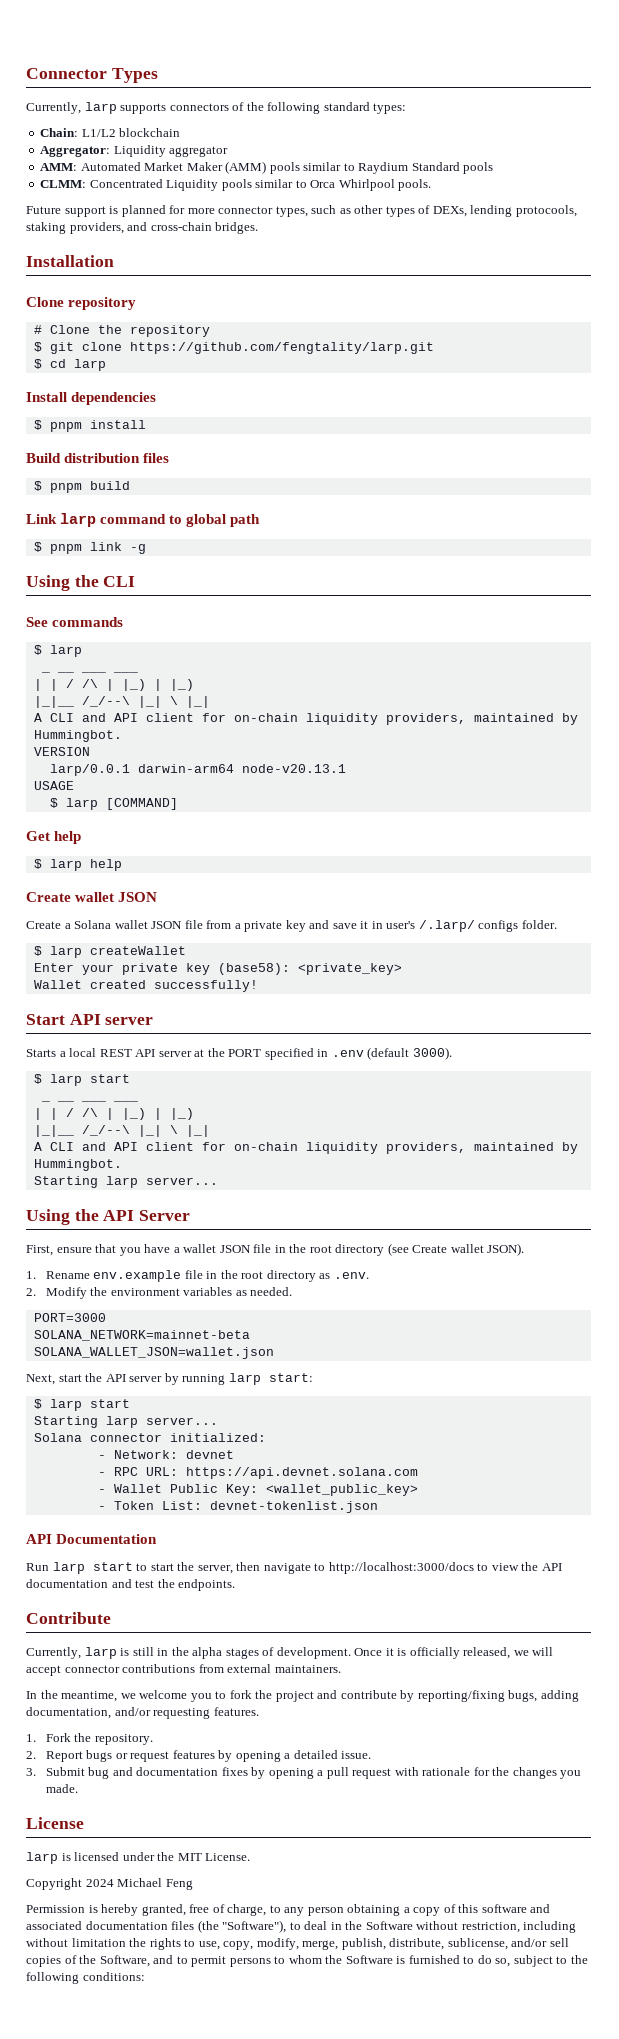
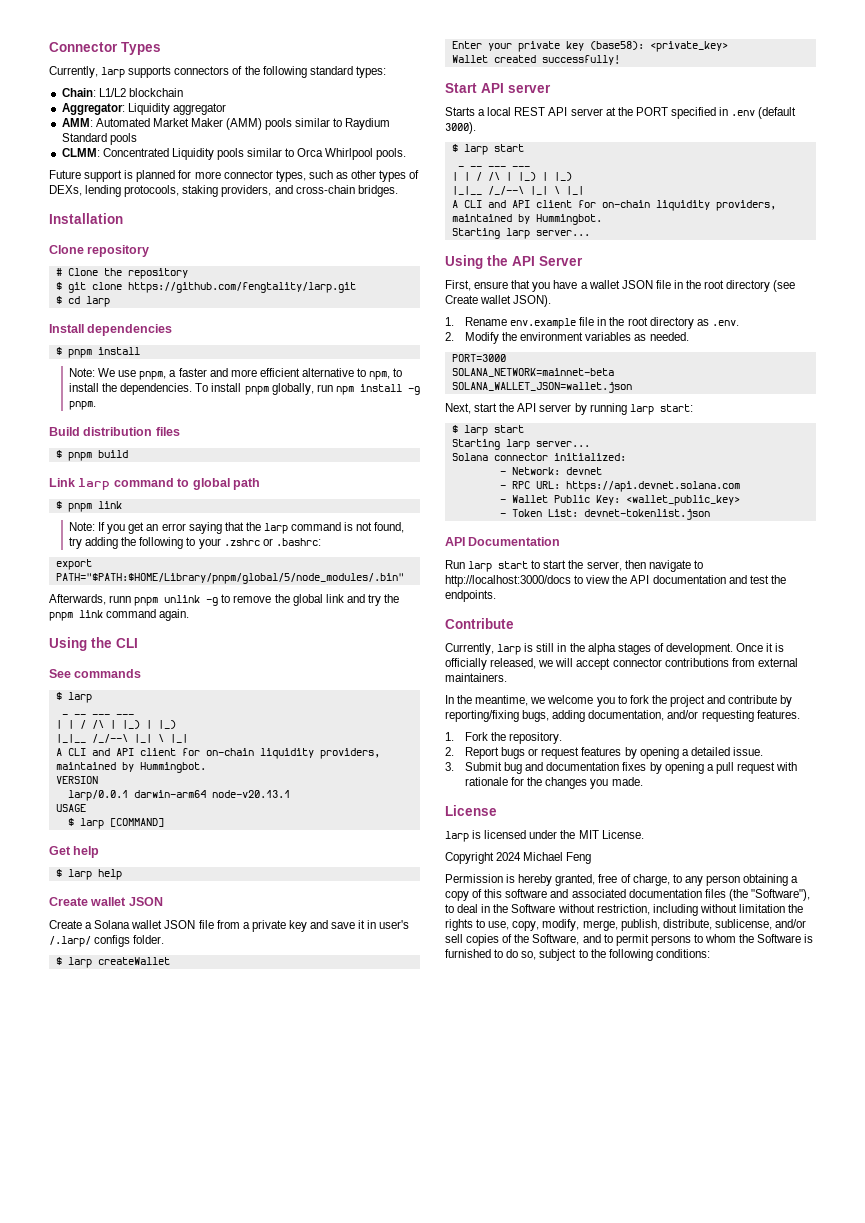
+ Note: We use pnpm, a faster and more efficient alternative to npm, to install the dependencies. To install pnpm globally, run npm install -g pnpm.
- $ pnpm link -g
+ $ pnpm link
+ Note: If you get an error saying that the larp command is not found, try adding the following to your .zshrc or .bashrc:
+ export PATH="$PATH:$HOME/Library/pnpm/global/5/node_modules/.bin"
+ Afterwards, runn pnpm unlink -g to remove the global link and try the pnpm link command again.

